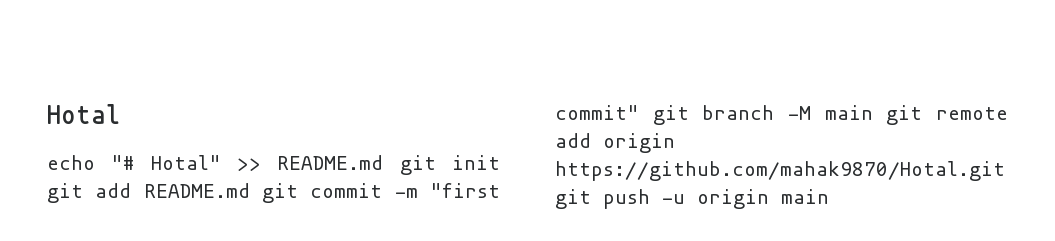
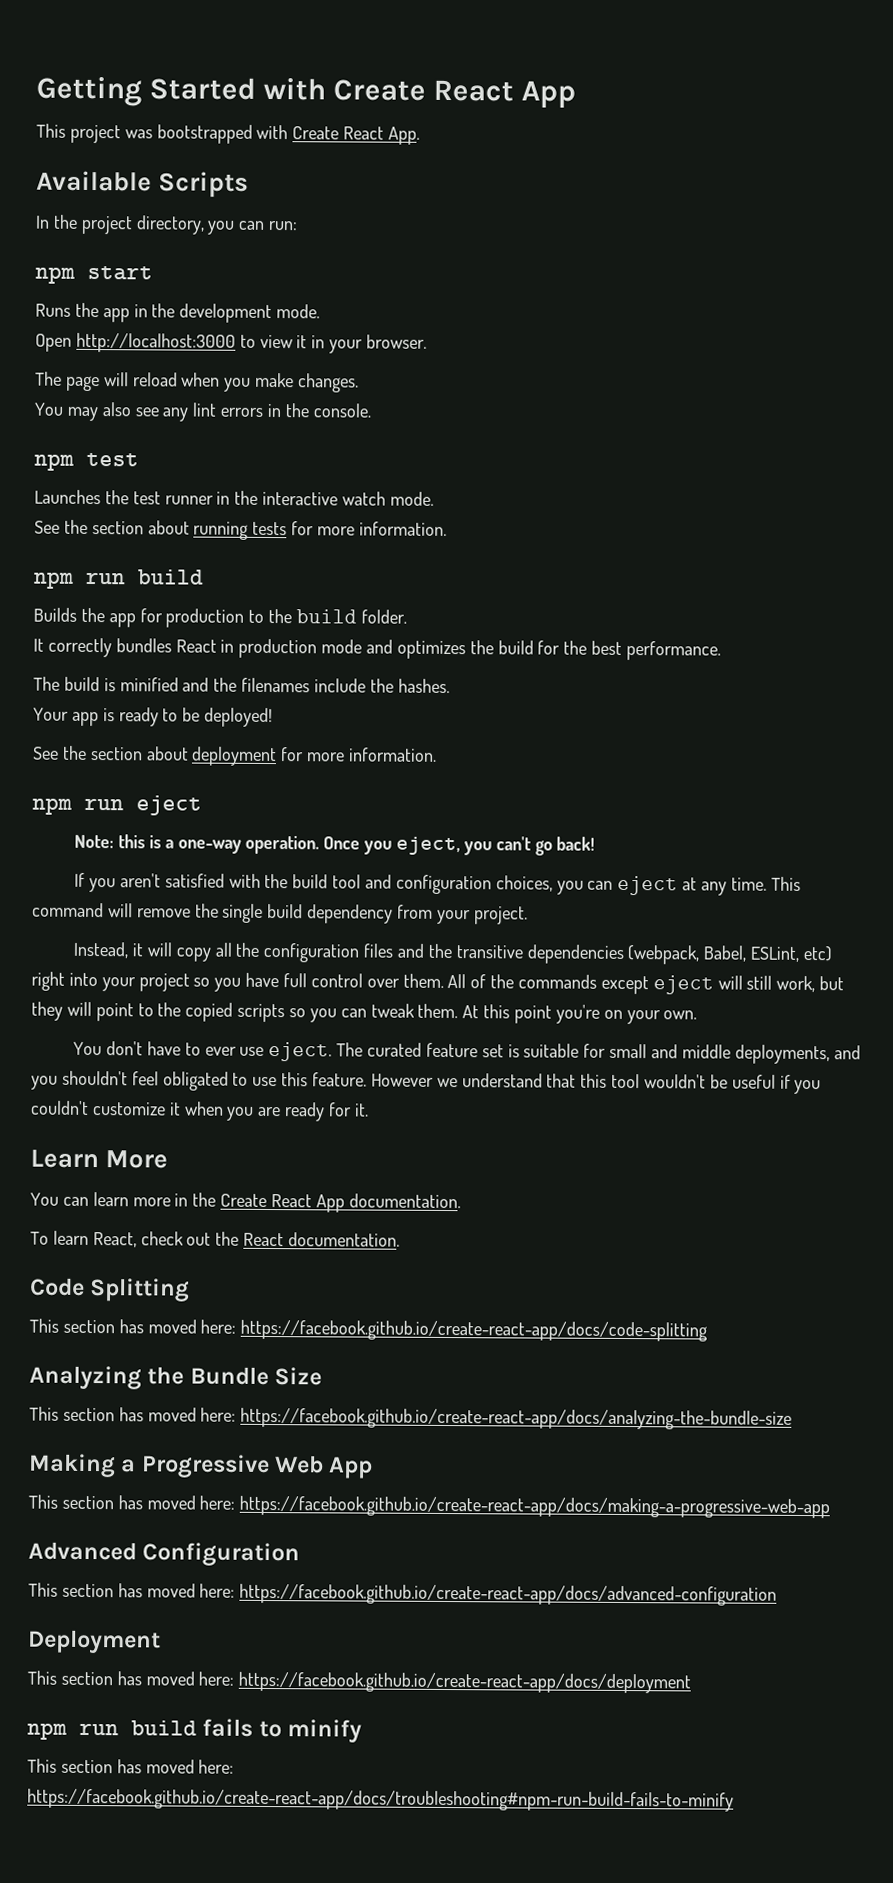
- Hotal
- echo "# Hotal" >> README.md git init git add README.md git commit -m "first commit" git branch -M main git remote add origin https://github.com/mahak9870/Hotal.git git push -u origin main
+ Getting Started with Create React App
+ This project was bootstrapped with Create React App.
+ Available Scripts
+ In the project directory, you can run:
+ npm start
+ Runs the app in the development mode.
+ Open http://localhost:3000 to view it in your browser.
+ The page will reload when you make changes.
+ You may also see any lint errors in the console.
+ npm test
+ Launches the test runner in the interactive watch mode.
+ See the section about running tests for more information.
+ npm run build
+ Builds the app for production to the build folder.
+ It correctly bundles React in production mode and optimizes the build for the best performance.
+ The build is minified and the filenames include the hashes.
+ Your app is ready to be deployed!
+ See the section about deployment for more information.
+ npm run eject
+ Note: this is a one-way operation. Once you eject, you can't go back!
+ If you aren't satisfied with the build tool and configuration choices, you can eject at any time. This command will remove the single build dependency from your project.
+ Instead, it will copy all the configuration files and the transitive dependencies (webpack, Babel, ESLint, etc) right into your project so you have full control over them. All of the commands except eject will still work, but they will point to the copied scripts so you can tweak them. At this point you're on your own.
+ You don't have to ever use eject. The curated feature set is suitable for small and middle deployments, and you shouldn't feel obligated to use this feature. However we understand that this tool wouldn't be useful if you couldn't customize it when you are ready for it.
+ Learn More
+ You can learn more in the Create React App documentation.
+ To learn React, check out the React documentation.
+ Code Splitting
+ This section has moved here: https://facebook.github.io/create-react-app/docs/code-splitting
+ Analyzing the Bundle Size
+ This section has moved here: https://facebook.github.io/create-react-app/docs/analyzing-the-bundle-size
+ Making a Progressive Web App
+ This section has moved here: https://facebook.github.io/create-react-app/docs/making-a-progressive-web-app
+ Advanced Configuration
+ This section has moved here: https://facebook.github.io/create-react-app/docs/advanced-configuration
+ Deployment
+ This section has moved here: https://facebook.github.io/create-react-app/docs/deployment
+ npm run build fails to minify
+ This section has moved here: https://facebook.github.io/create-react-app/docs/troubleshooting#npm-run-build-fails-to-minify

